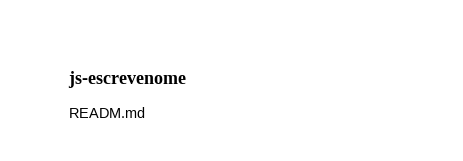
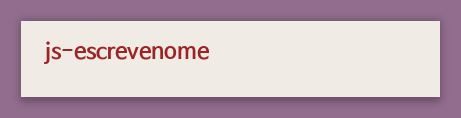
- READM.md

